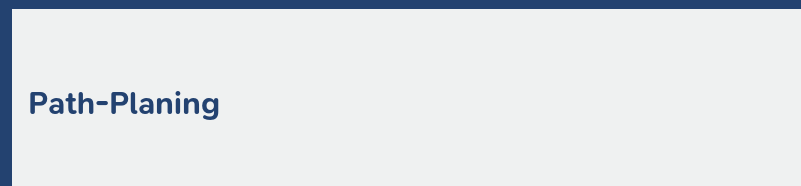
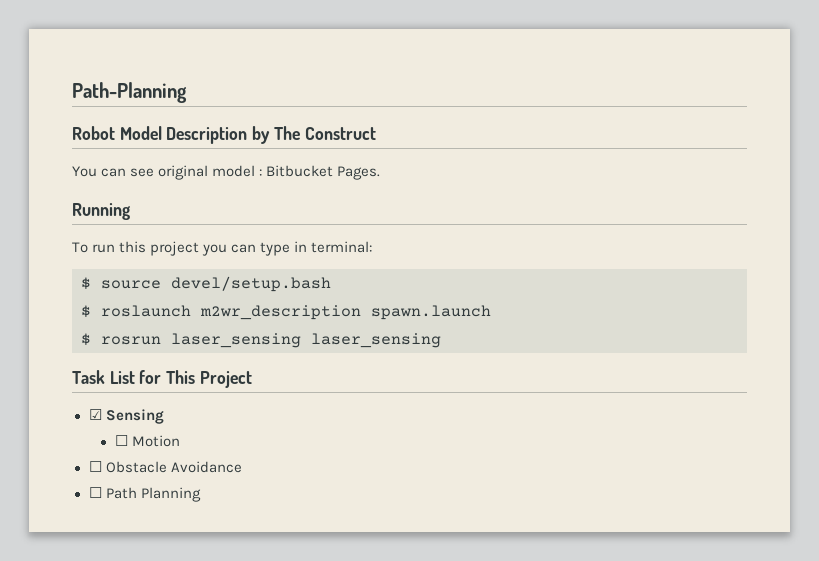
- Path-Planing
+ Path-Planning
+ Robot Model Description by The Construct
+ You can see original model : Bitbucket Pages.
+ Running
+ To run this project you can type in terminal:
+ $ source devel/setup.bash
+ $ roslaunch m2wr_description spawn.launch
+ $ rosrun laser_sensing laser_sensing
+ Task List for This Project
+ ☑ Sensing
+ ☐ Motion
+ ☐ Obstacle Avoidance
+ ☐ Path Planning

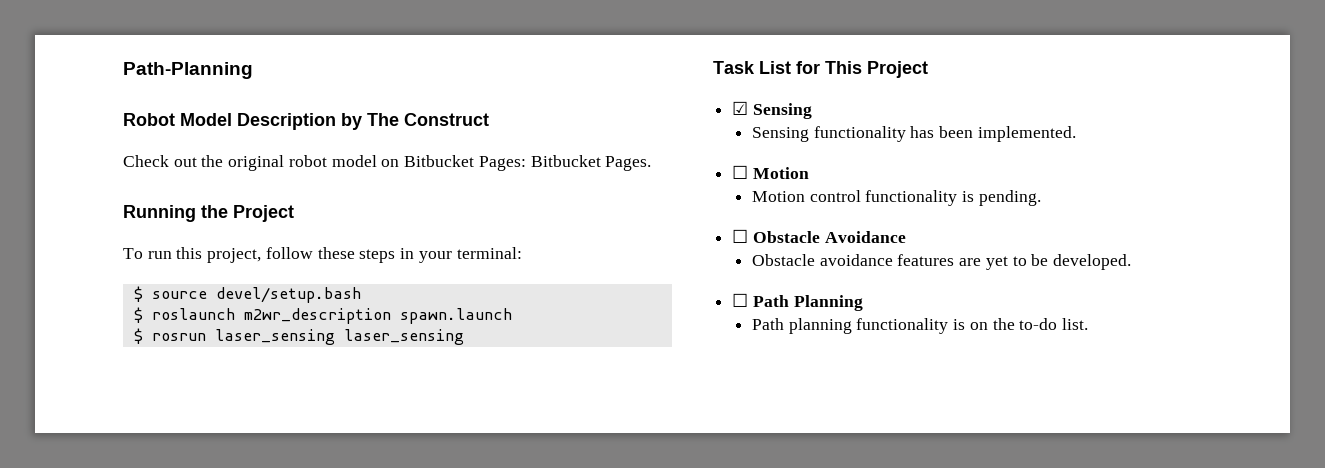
- You can see original model : Bitbucket Pages.
+ Check out the original robot model on Bitbucket Pages: Bitbucket Pages.
- Running
+ Running the Project
- To run this project you can type in terminal:
+ To run this project, follow these steps in your terminal:
+ Sensing functionality has been implemented.
  ☐ Motion
+ Motion control functionality is pending.
  ☐ Obstacle Avoidance
+ Obstacle avoidance features are yet to be developed.
  ☐ Path Planning
+ Path planning functionality is on the to-do list.

